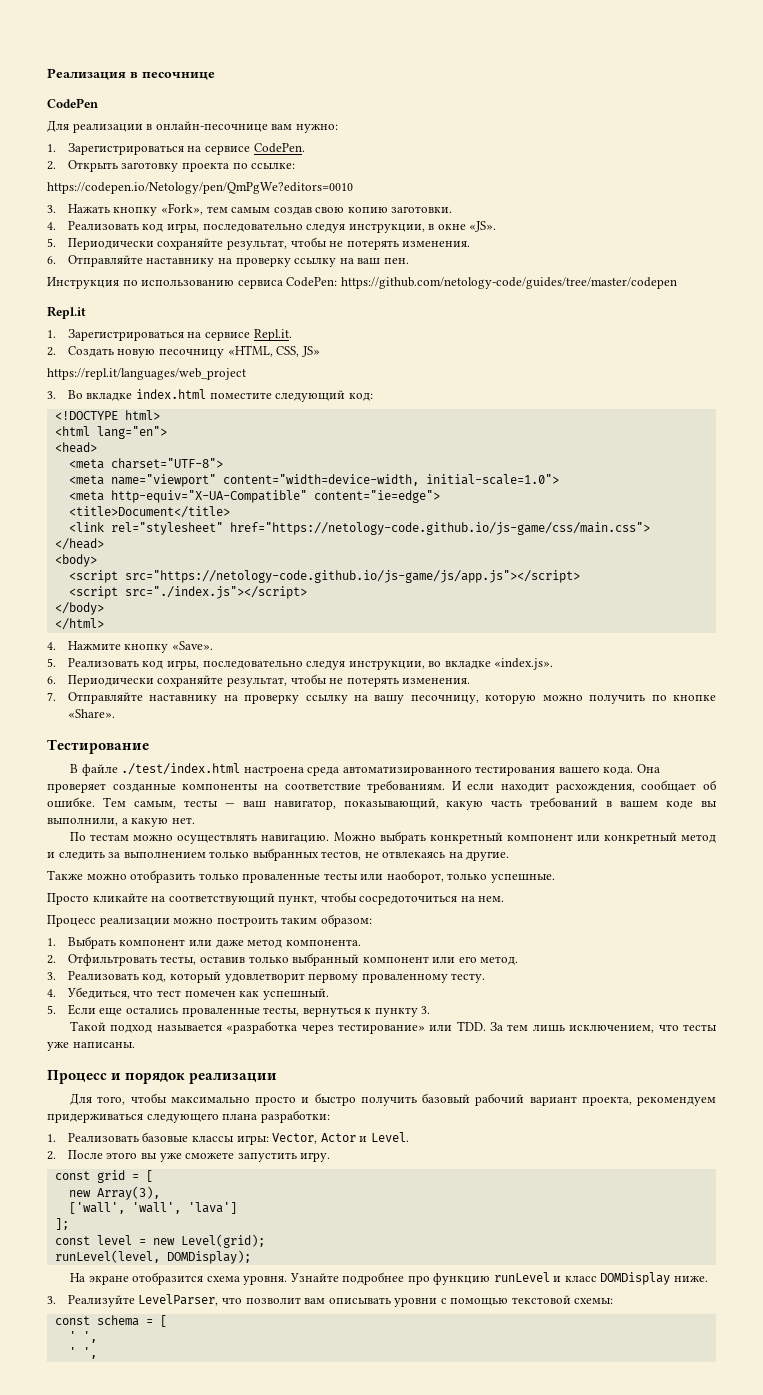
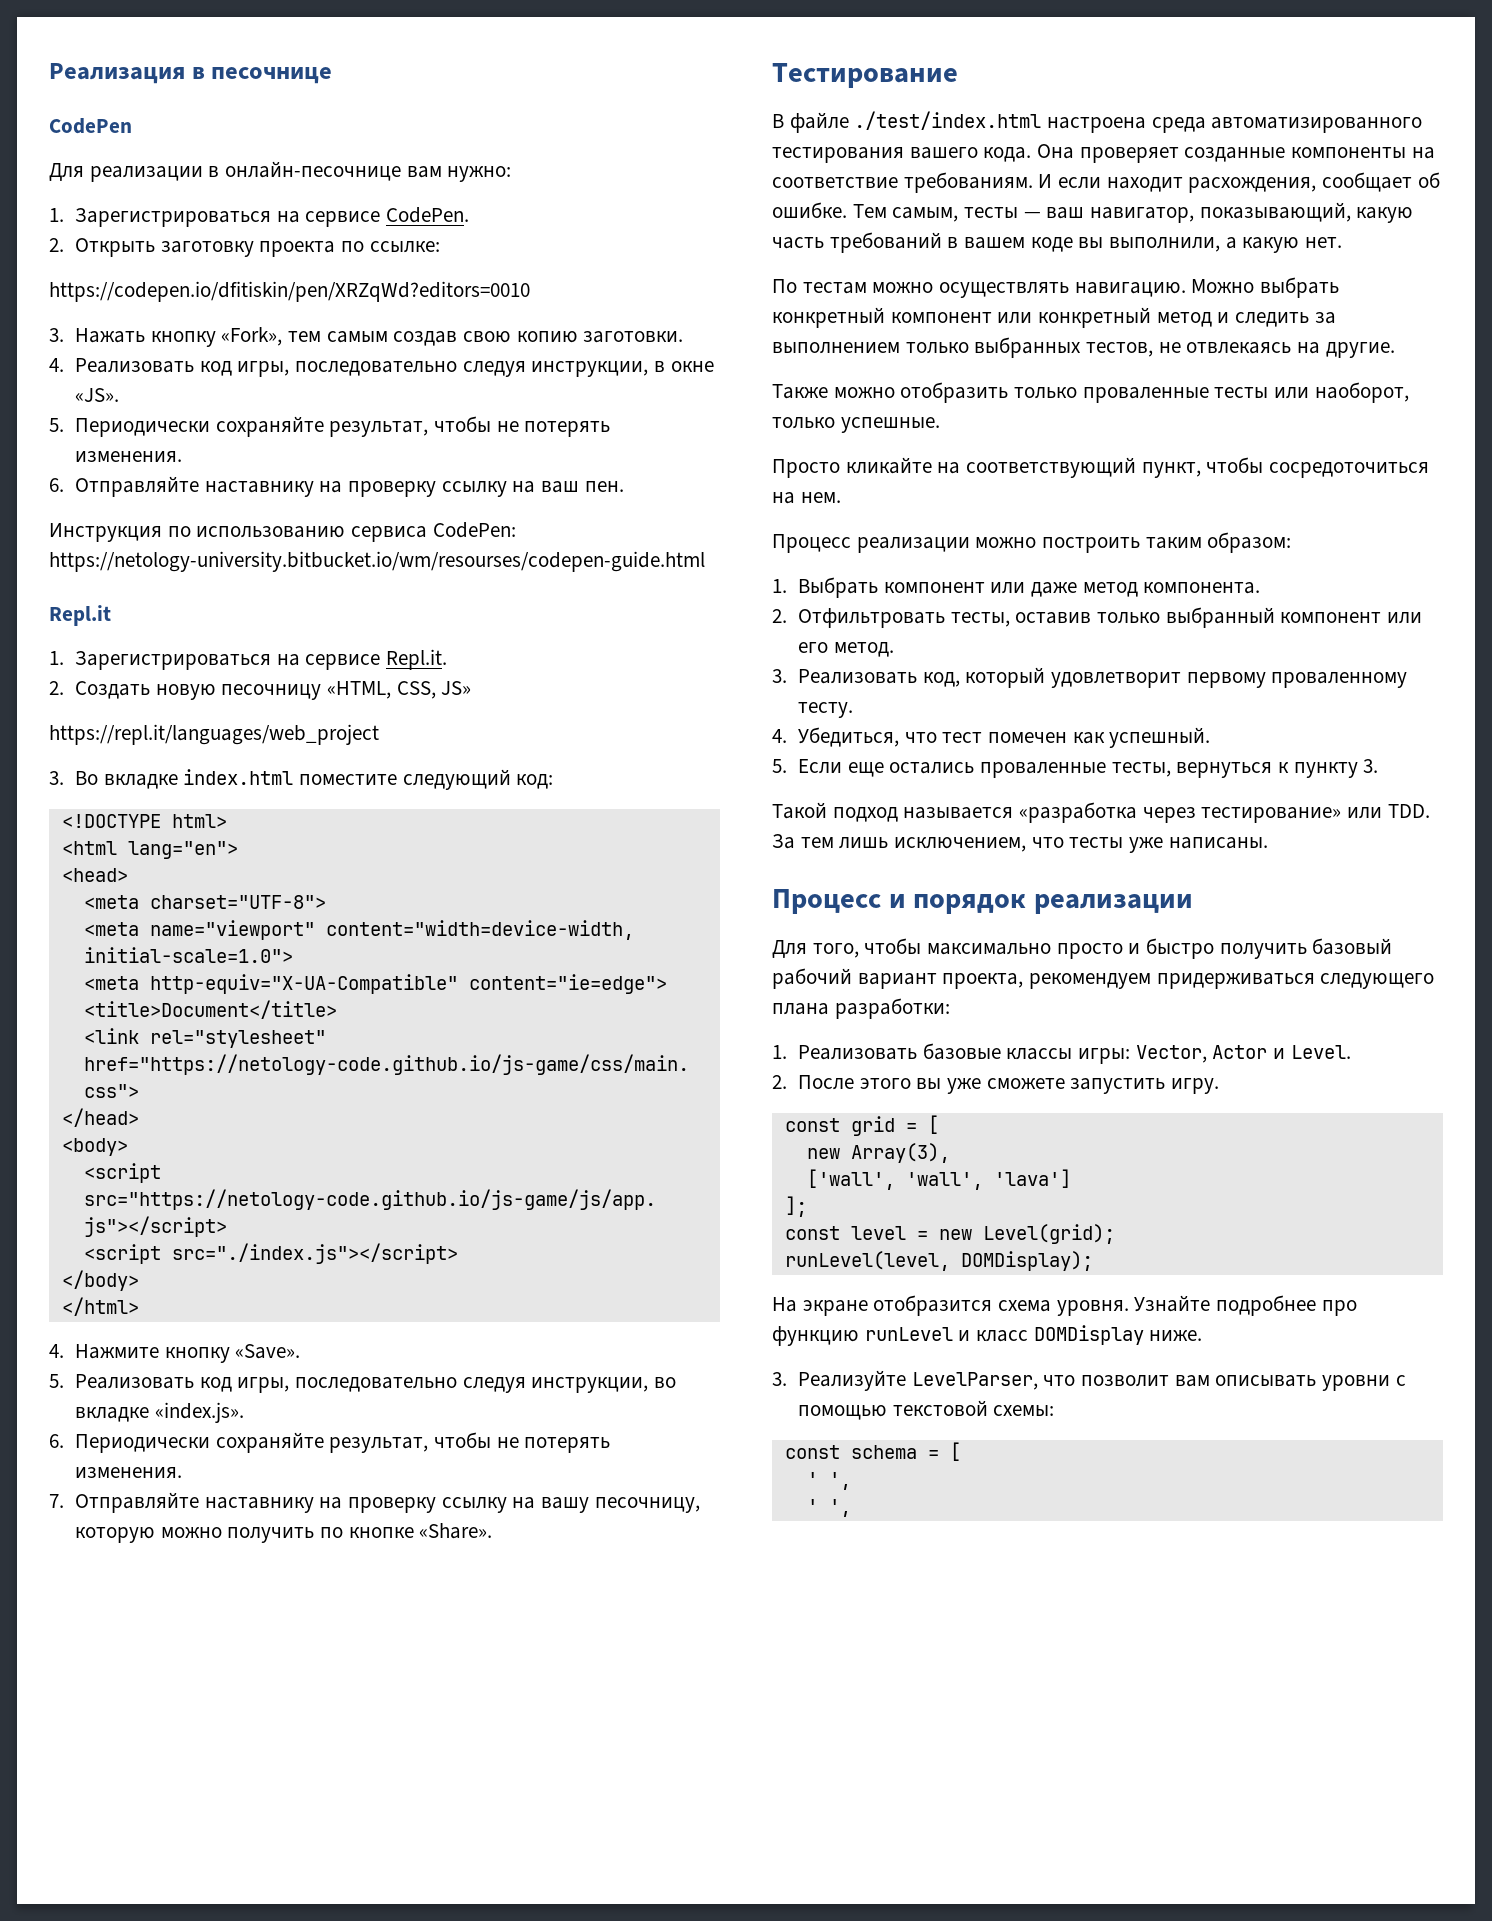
- https://codepen.io/Netology/pen/QmPgWe?editors=0010
+ https://codepen.io/dfitiskin/pen/XRZqWd?editors=0010
- Инструкция по использованию сервиса CodePen: https://github.com/netology-code/guides/tree/master/codepen
+ Инструкция по использованию сервиса CodePen: https://netology-university.bitbucket.io/wm/resourses/codepen-guide.html

